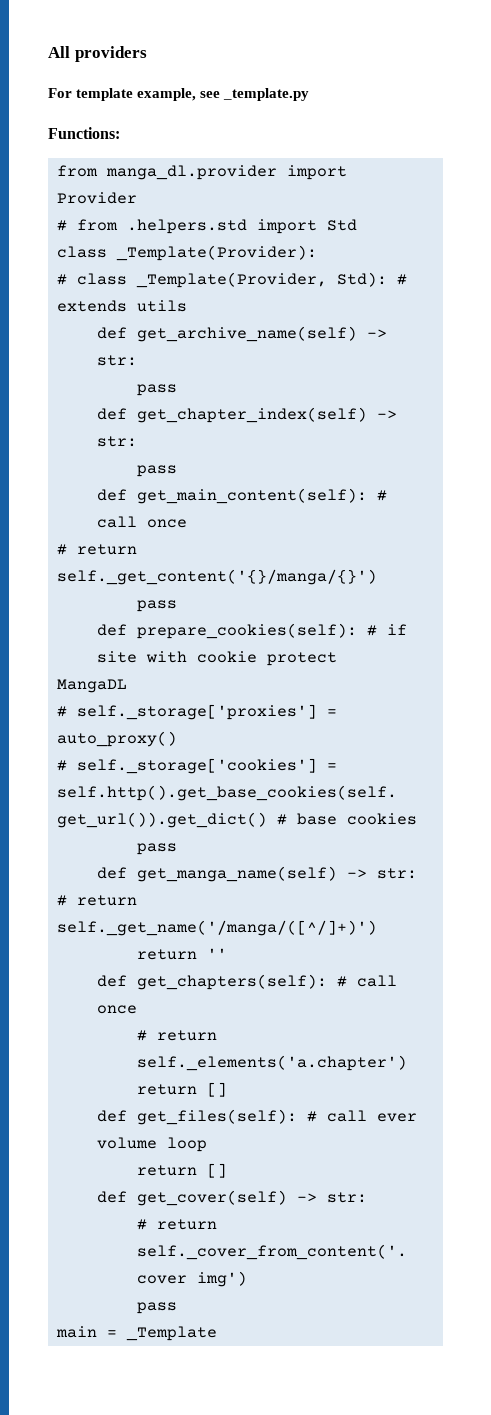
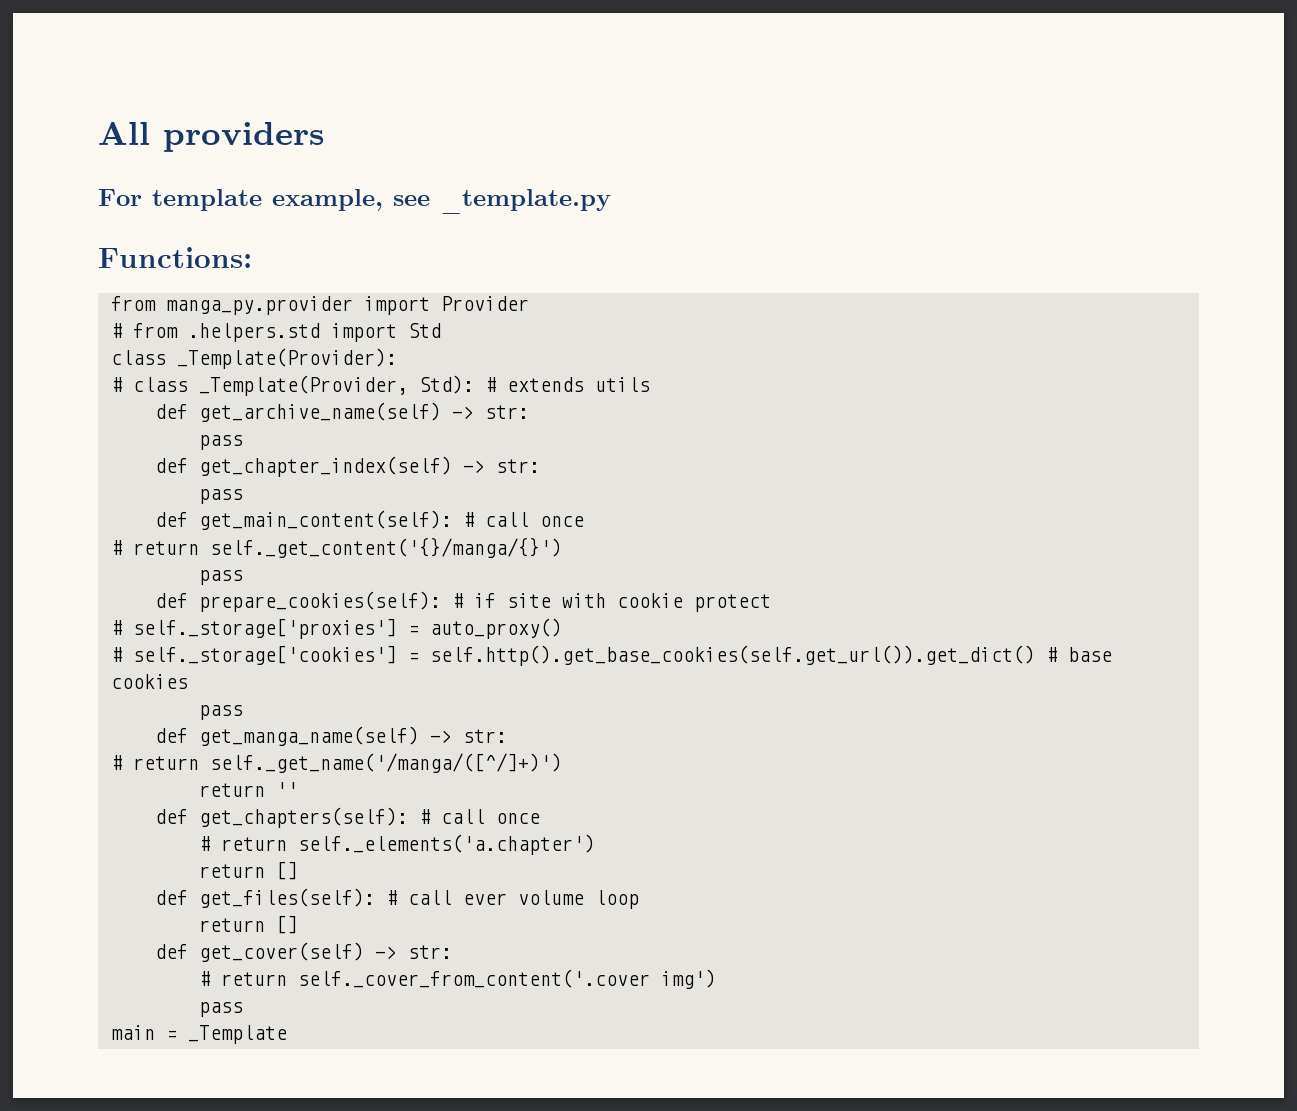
- from manga_dl.provider import Provider
+ from manga_py.provider import Provider
- MangaDL

